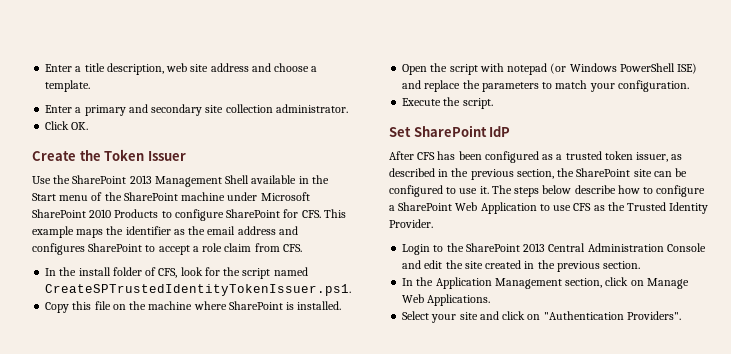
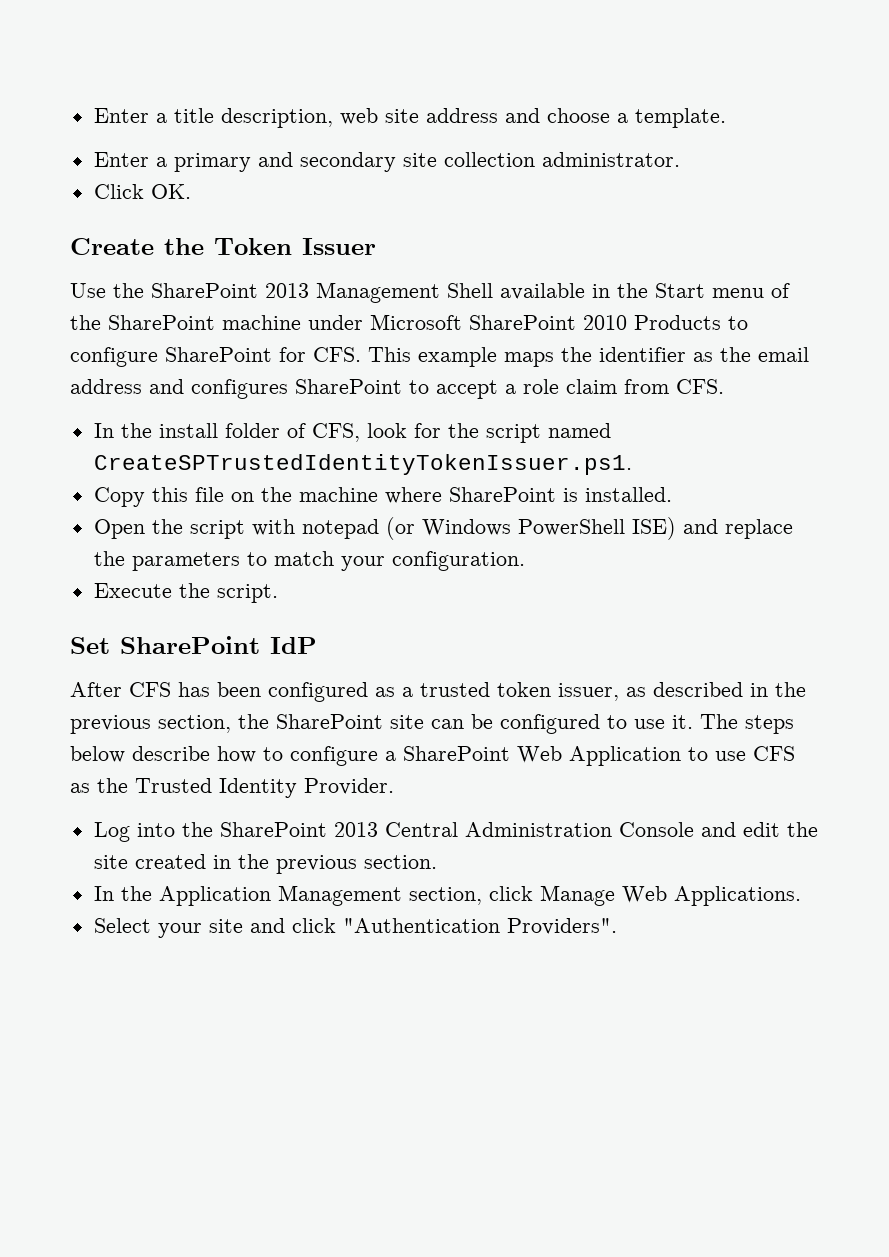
- Login to the SharePoint 2013 Central Administration Console and edit the site created in the previous section.
+ Log into the SharePoint 2013 Central Administration Console and edit the site created in the previous section.
- In the Application Management section, click on Manage Web Applications.
+ In the Application Management section, click Manage Web Applications.
- Select your site and click on "Authentication Providers".
+ Select your site and click "Authentication Providers".

